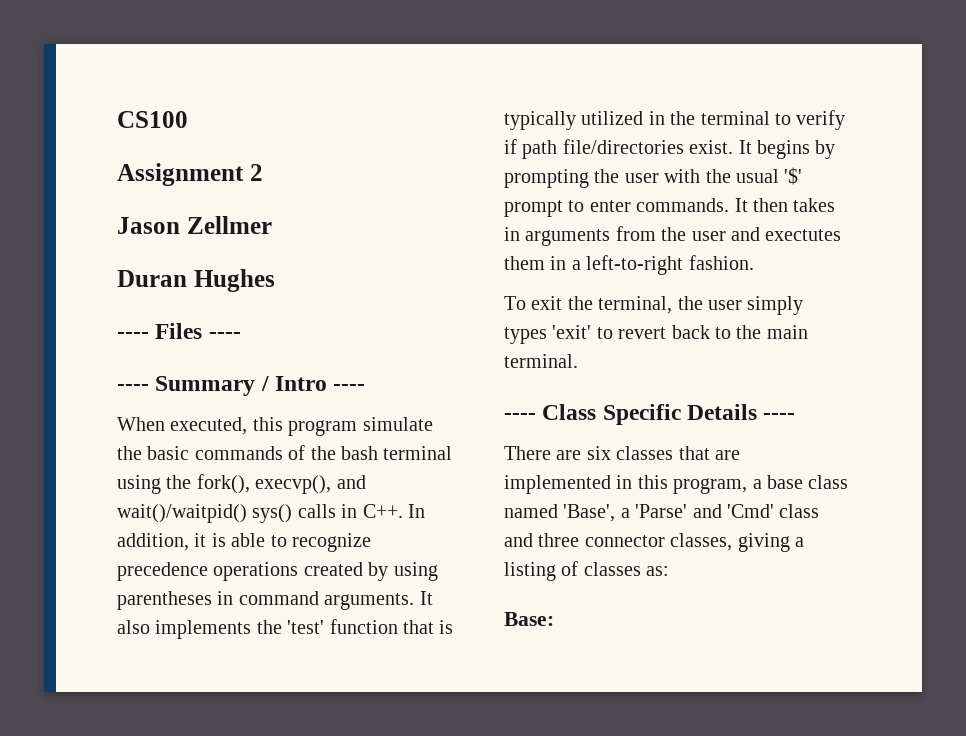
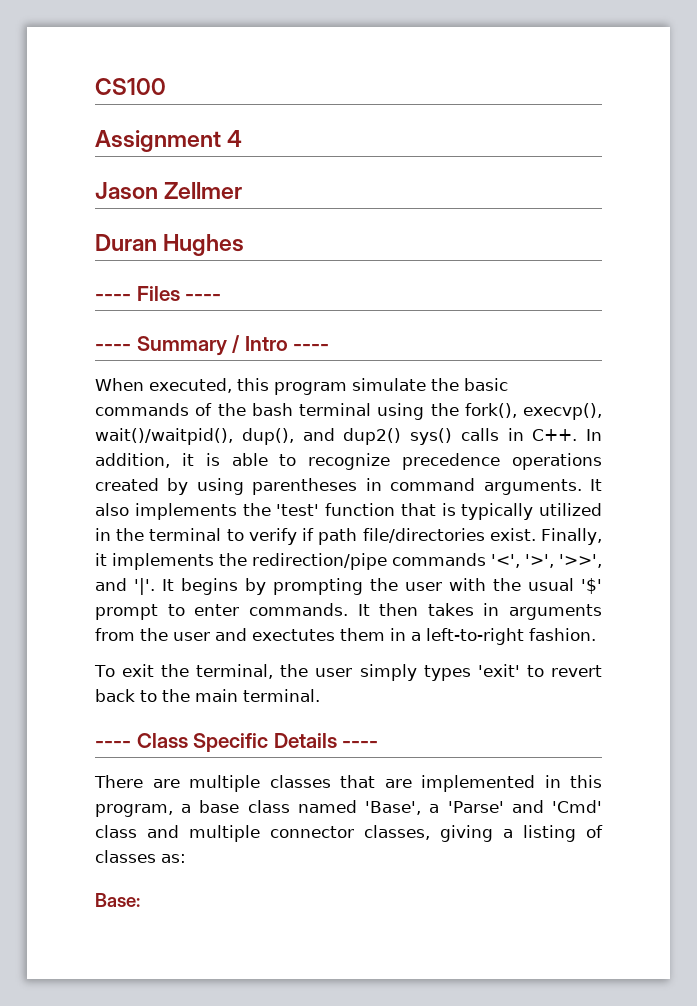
- Assignment 2
+ Assignment 4
- When executed, this program simulate the basic commands of the bash terminal using the fork(), execvp(), and wait()/waitpid() sys() calls in C++. In addition, it is able to recognize precedence operations created by using parentheses in command arguments.
+ When executed, this program simulate the basic commands of the bash terminal using the fork(), execvp(), wait()/waitpid(), dup(), and dup2() sys() calls in C++. In addition, it is able to recognize precedence operations created by using parentheses in command arguments.
+ Finally, it implements the redirection/pipe commands '<', '>', '>>', and '|'.
- There are six classes that are implemented in this program, a base class named 'Base', a 'Parse' and 'Cmd' class and three connector classes, giving a listing of classes as:
+ There are multiple classes that are implemented in this program, a base class named 'Base', a 'Parse' and 'Cmd' class and multiple connector classes, giving a listing of classes as:

